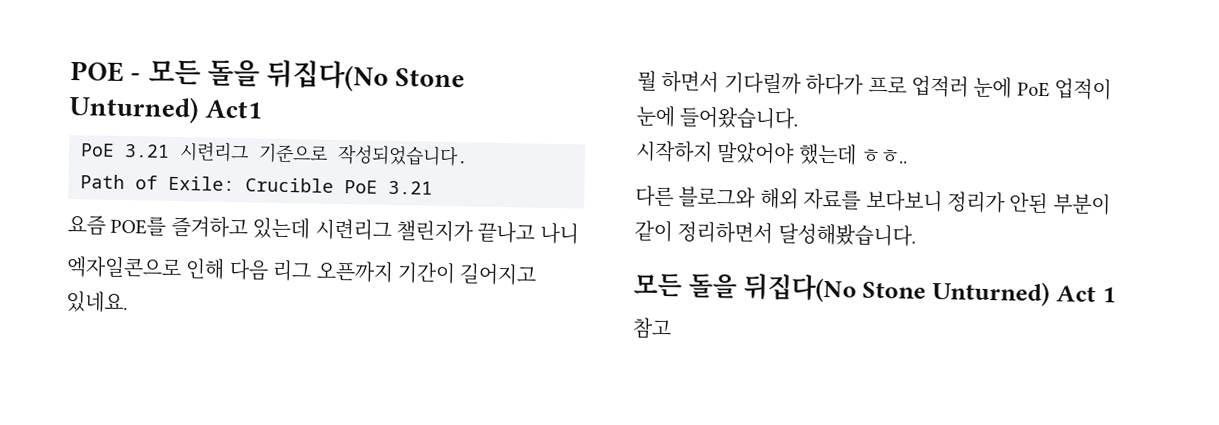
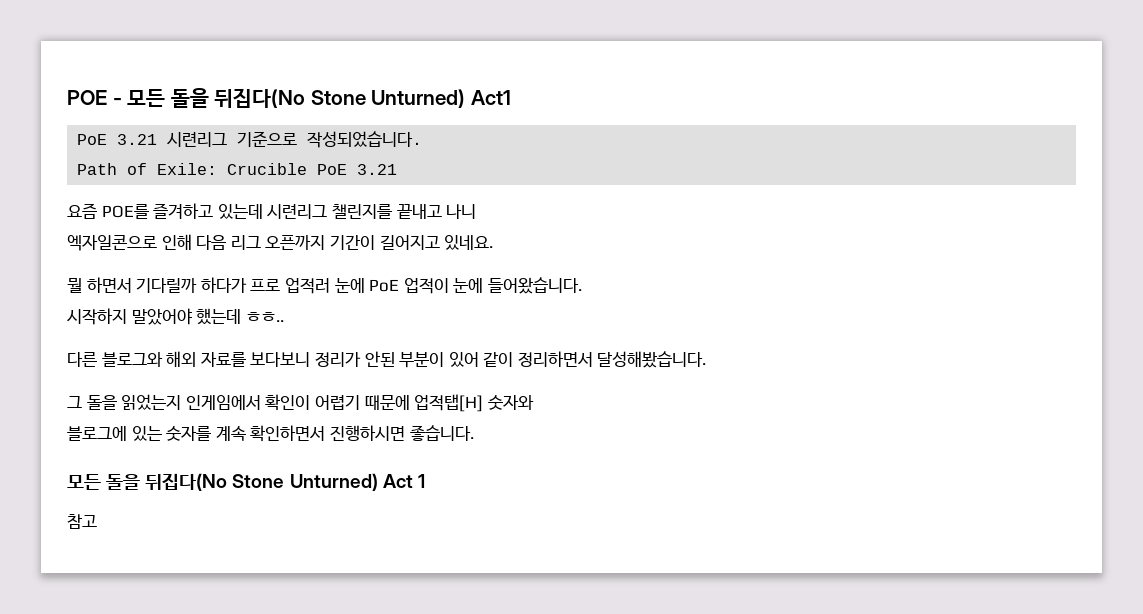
- 요즘 POE를 즐겨하고 있는데 시련리그 챌린지가 끝나고 나니
+ 요즘 POE를 즐겨하고 있는데 시련리그 챌린지를 끝내고 나니
- 다른 블로그와 해외 자료를 보다보니 정리가 안된 부분이 같이 정리하면서 달성해봤습니다.
+ 다른 블로그와 해외 자료를 보다보니 정리가 안된 부분이 있어 같이 정리하면서 달성해봤습니다.
+ 그 돌을 읽었는지 인게임에서 확인이 어렵기 때문에 업적탭[H] 숫자와
+ 블로그에 있는 숫자를 계속 확인하면서 진행하시면 좋습니다.

